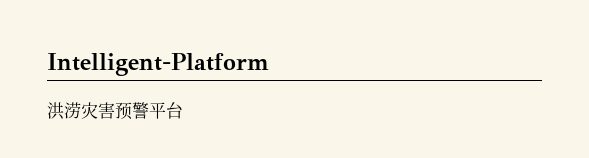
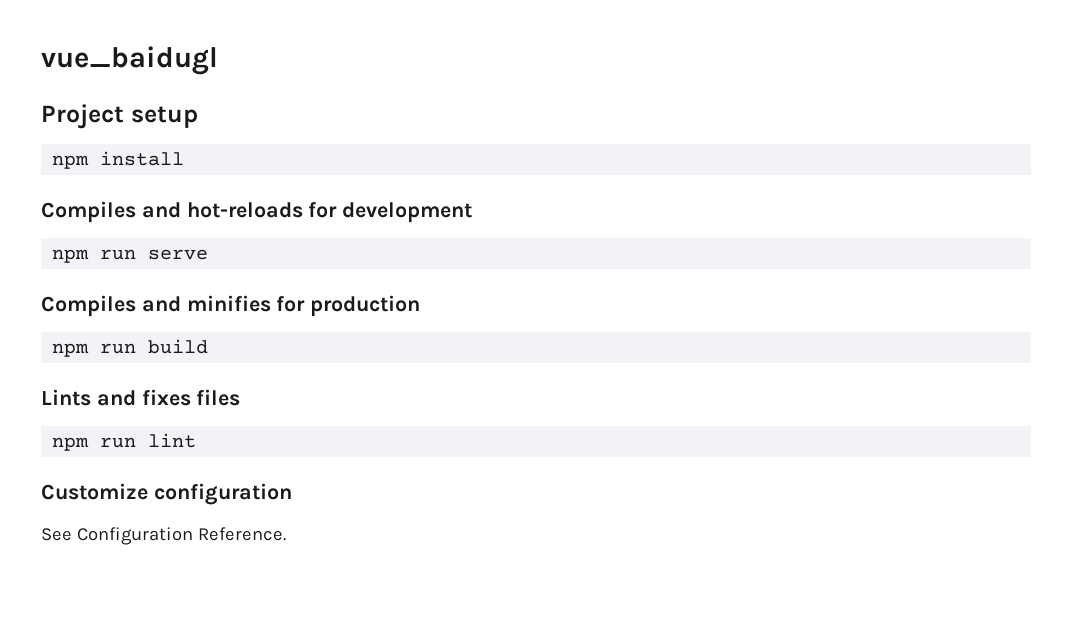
- Intelligent-Platform
- 洪涝灾害预警平台
+ vue_baidugl
+ Project setup
+ npm install
+ Compiles and hot-reloads for development
+ npm run serve
+ Compiles and minifies for production
+ npm run build
+ Lints and fixes files
+ npm run lint
+ Customize configuration
+ See Configuration Reference.

